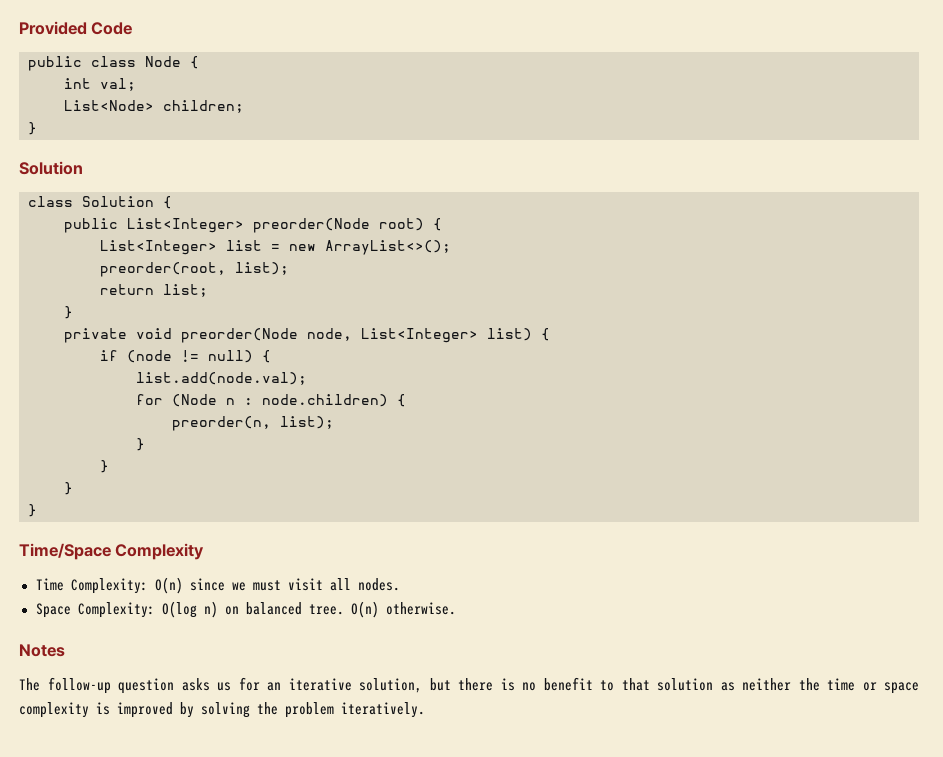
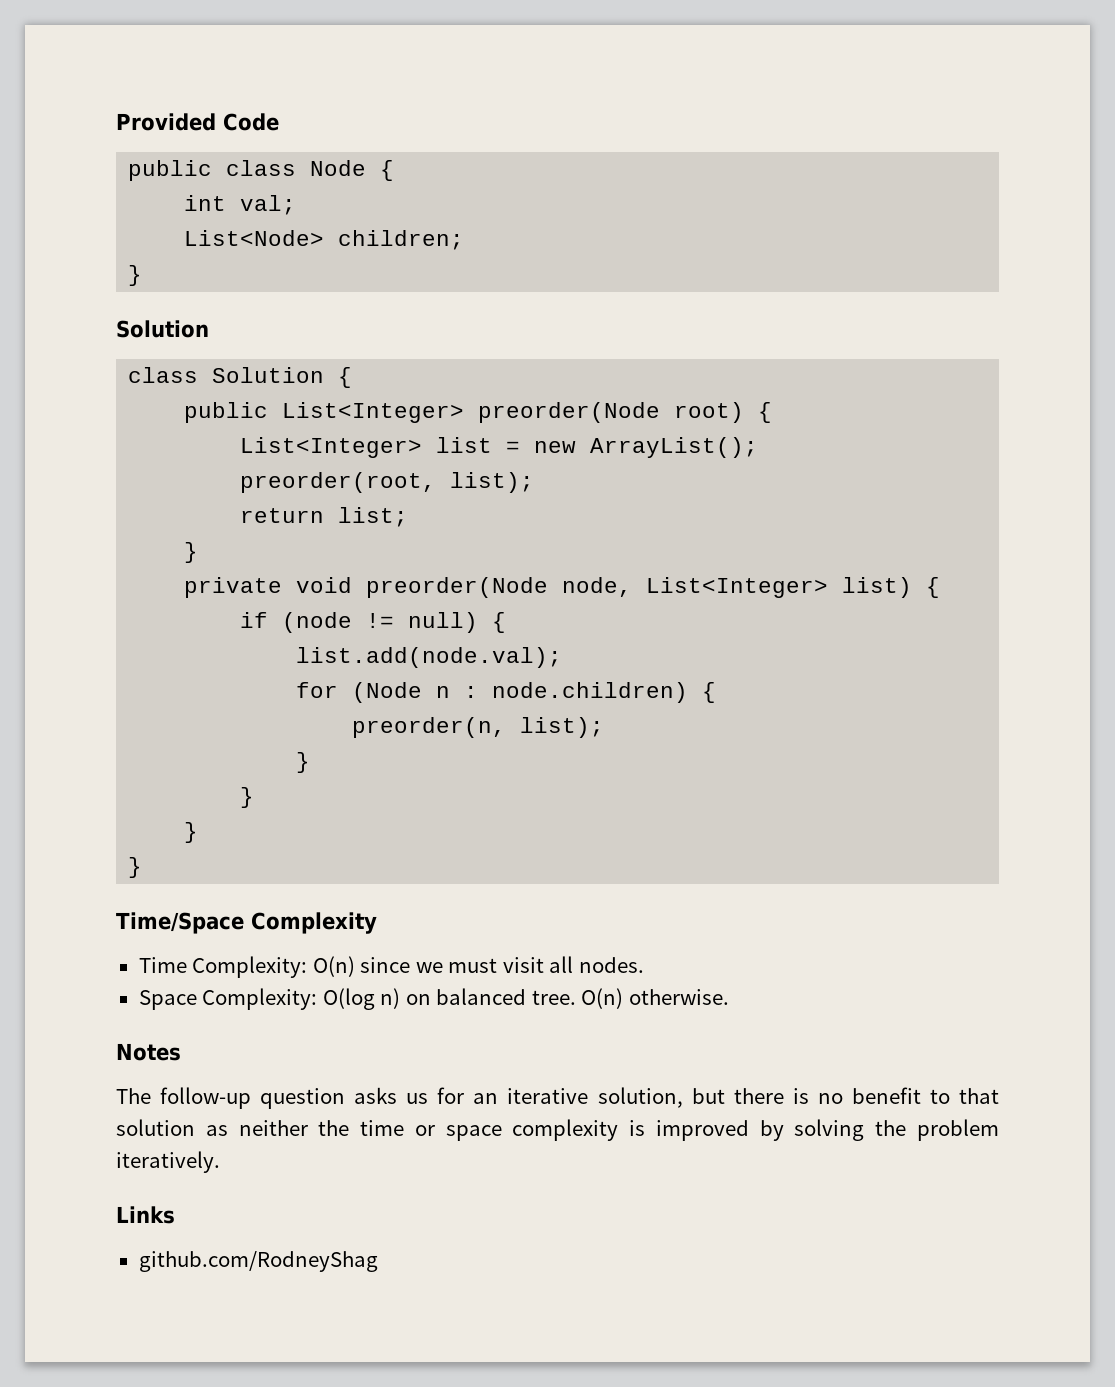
- List<Integer> list = new ArrayList<>();
+ List<Integer> list = new ArrayList();
+ Links
+ github.com/RodneyShag

